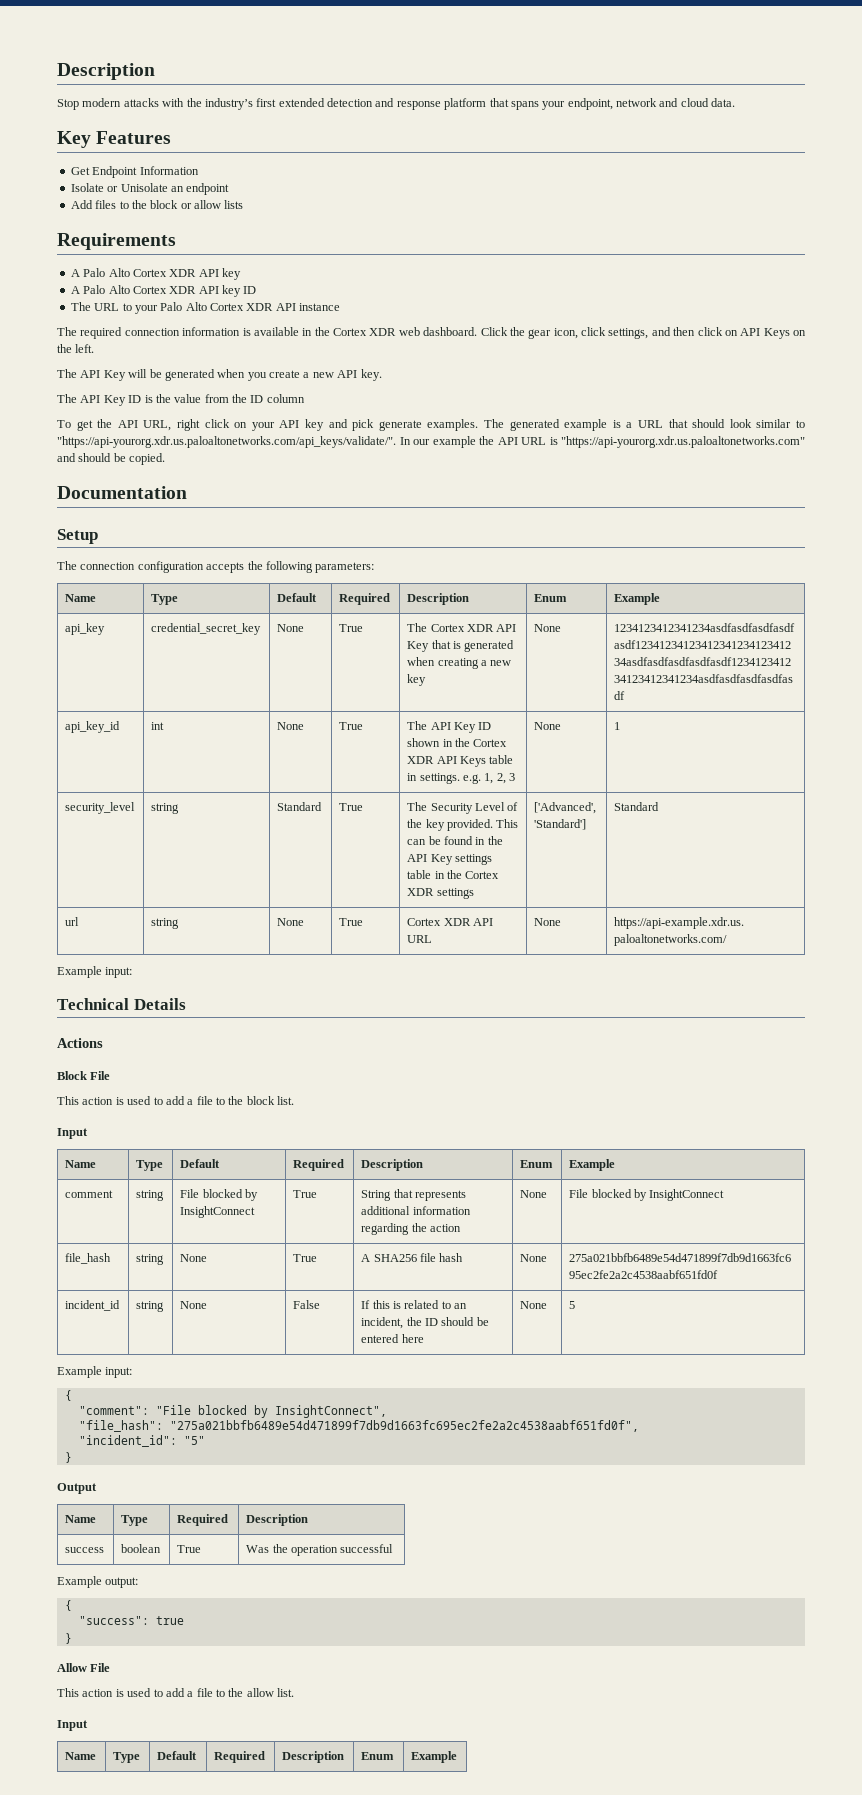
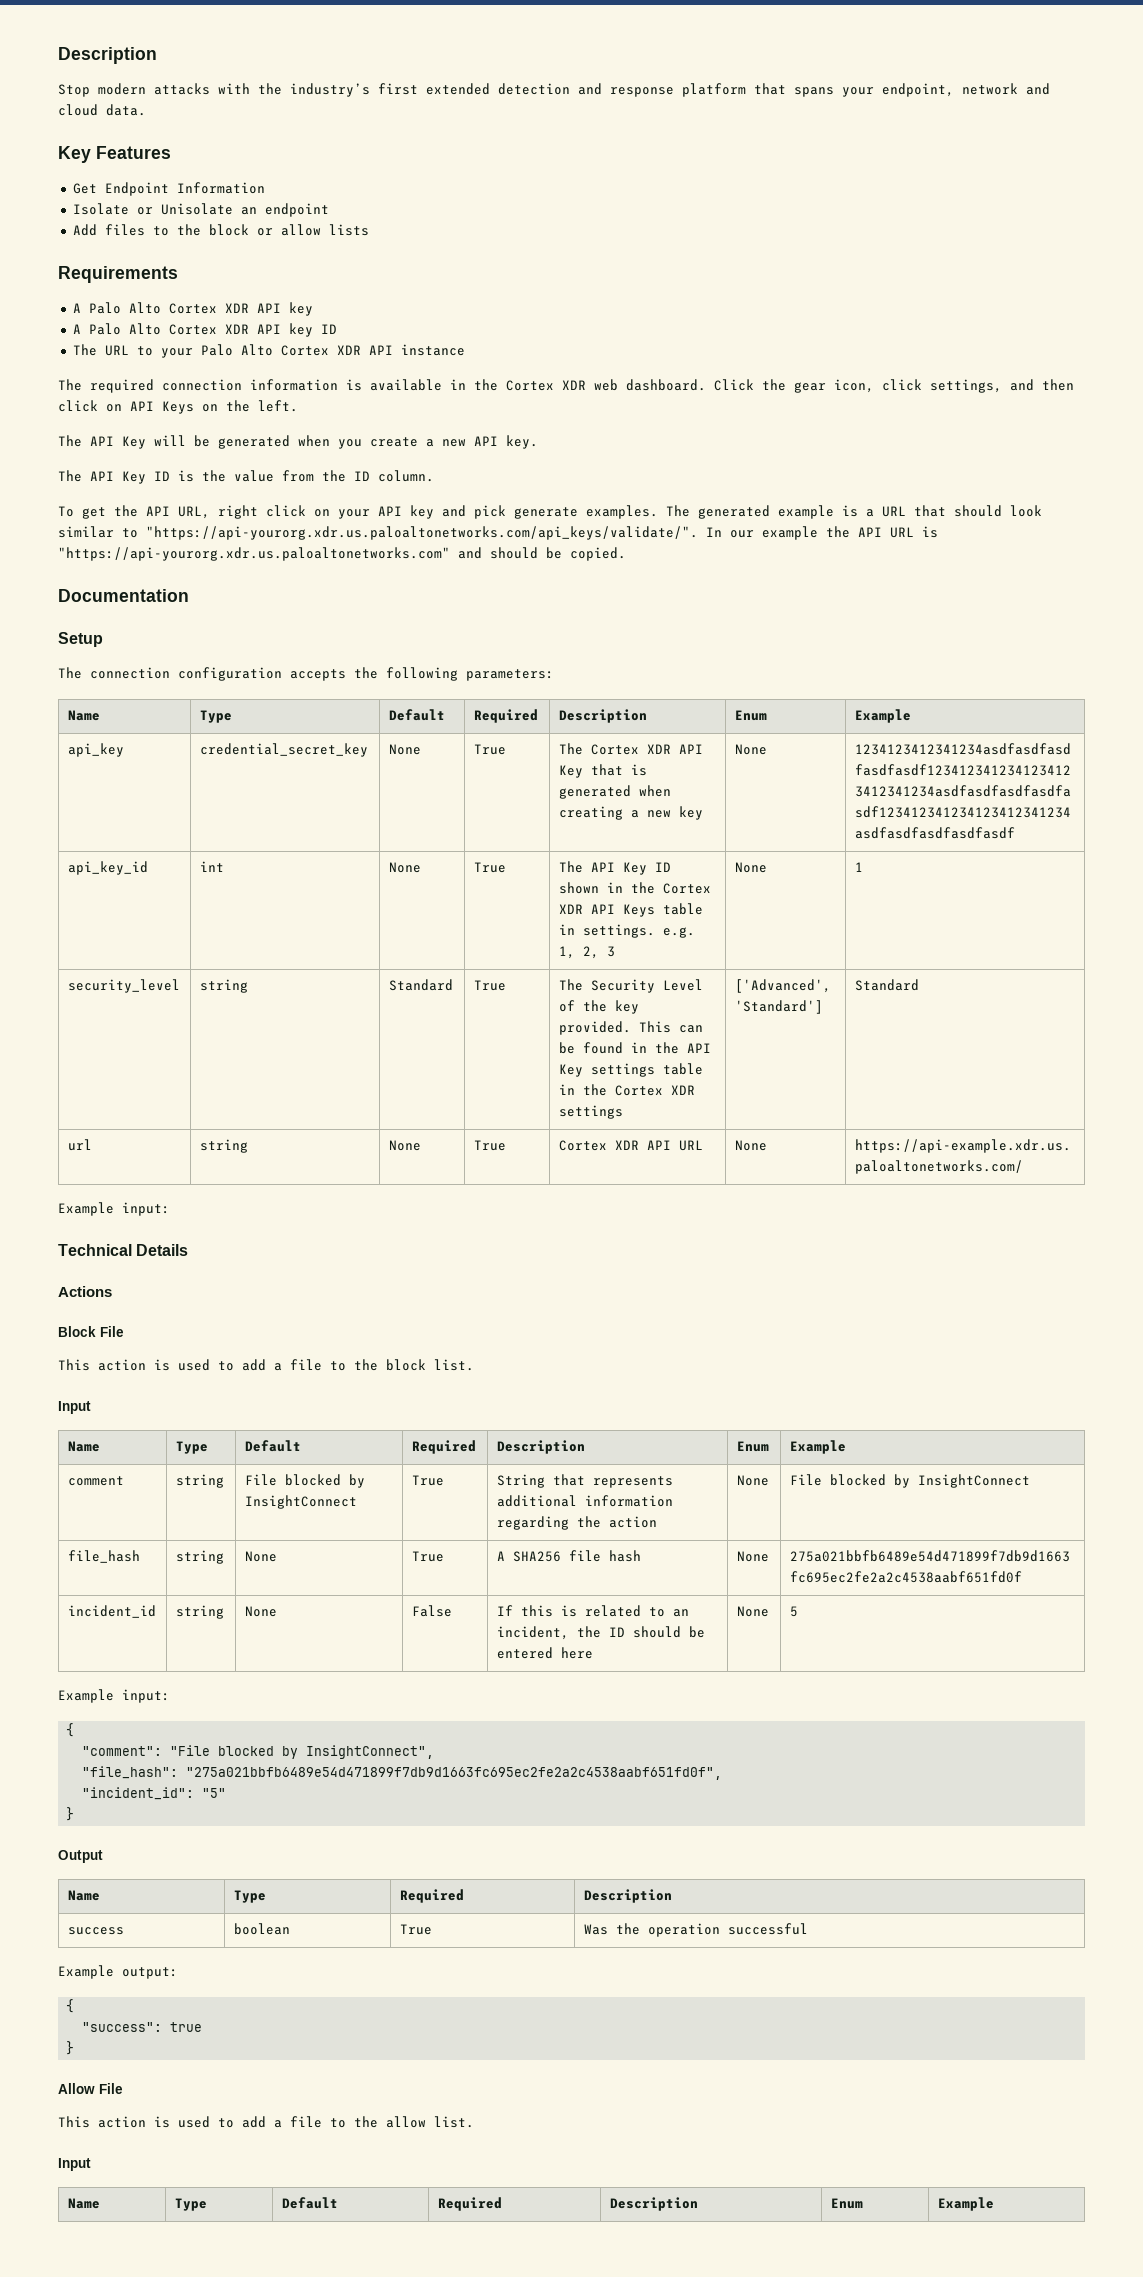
- The API Key ID is the value from the ID column
+ The API Key ID is the value from the ID column.

